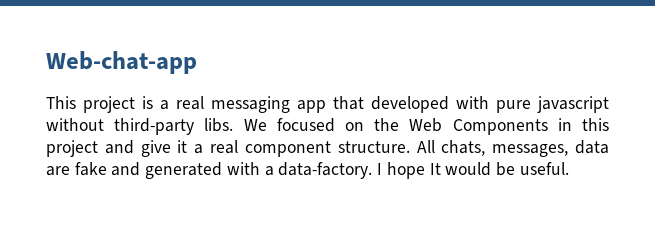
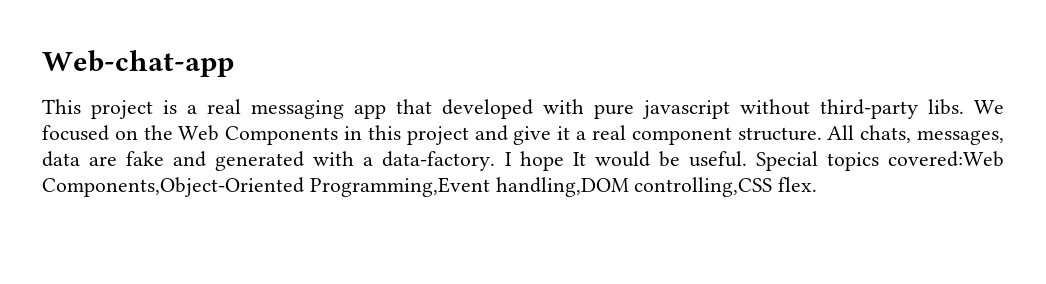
+ Special topics covered:Web Components,Object-Oriented Programming,Event handling,DOM controlling,CSS flex.

